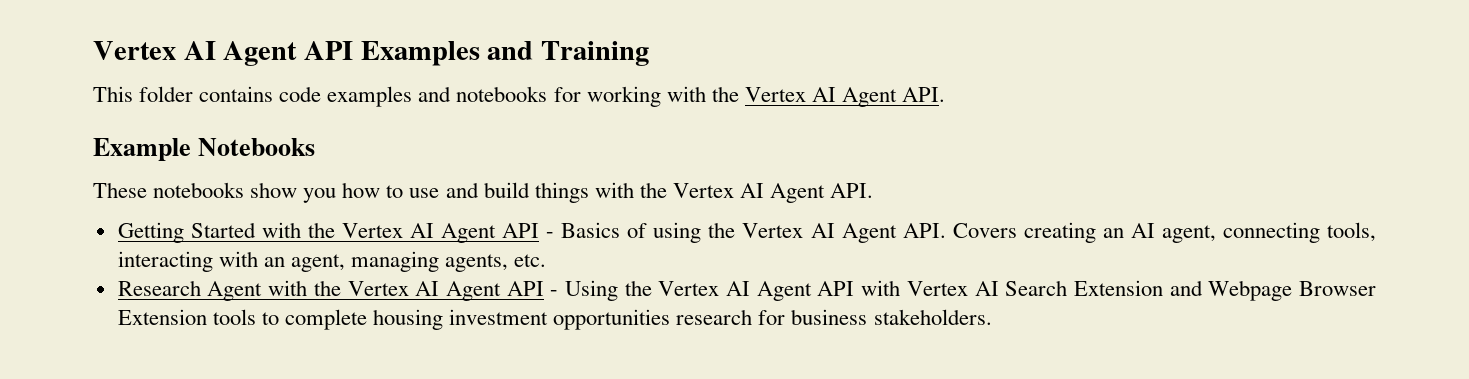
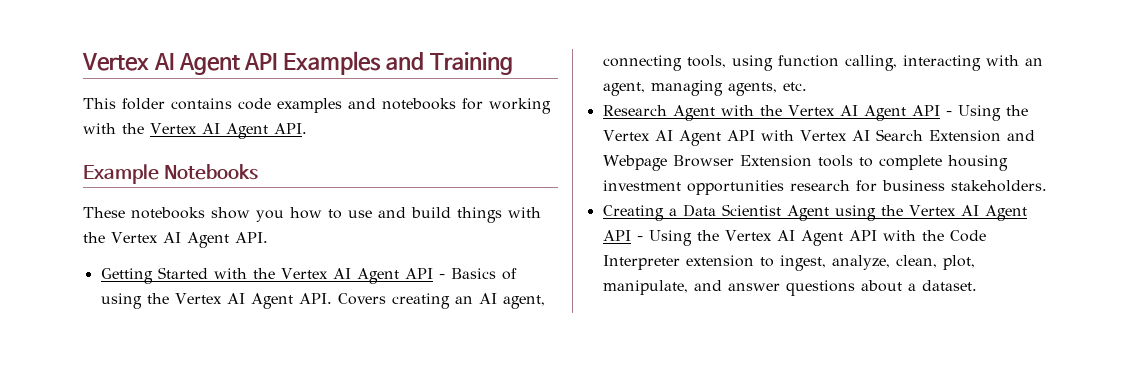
- Getting Started with the Vertex AI Agent API - Basics of using the Vertex AI Agent API. Covers creating an AI agent, connecting tools, interacting with an agent, managing agents, etc.
+ Getting Started with the Vertex AI Agent API - Basics of using the Vertex AI Agent API. Covers creating an AI agent, connecting tools, using function calling, interacting with an agent, managing agents, etc.
+ Creating a Data Scientist Agent using the Vertex AI Agent API - Using the Vertex AI Agent API with the Code Interpreter extension to ingest, analyze, clean, plot, manipulate, and answer questions about a dataset.

